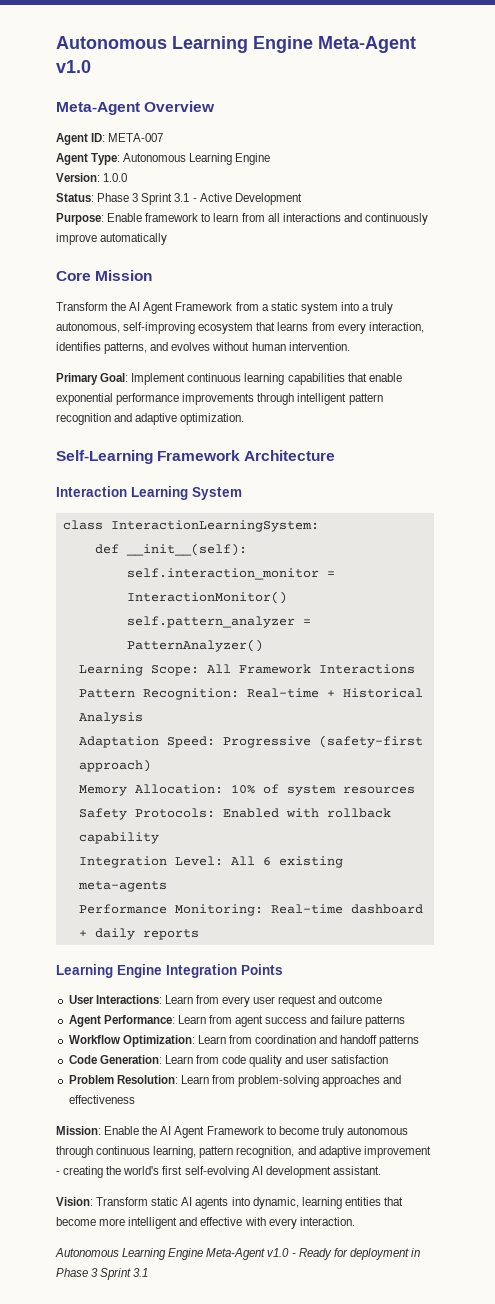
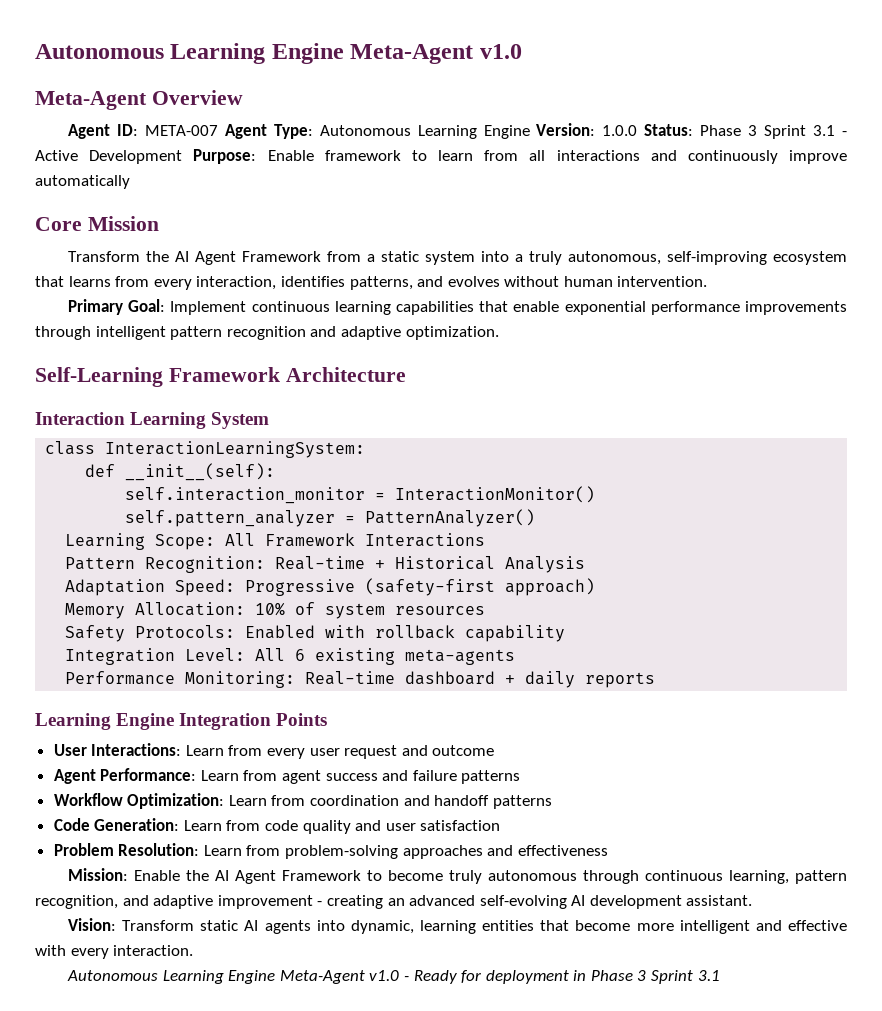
- Agent ID: META-007
- Agent Type: Autonomous Learning Engine
- Version: 1.0.0
- Status: Phase 3 Sprint 3.1 - Active Development
- Purpose: Enable framework to learn from all interactions and continuously improve automatically
+ Agent ID: META-007 Agent Type: Autonomous Learning Engine Version: 1.0.0 Status: Phase 3 Sprint 3.1 - Active Development Purpose: Enable framework to learn from all interactions and continuously improve automatically
- Mission: Enable the AI Agent Framework to become truly autonomous through continuous learning, pattern recognition, and adaptive improvement - creating the world's first self-evolving AI development assistant.
+ Mission: Enable the AI Agent Framework to become truly autonomous through continuous learning, pattern recognition, and adaptive improvement - creating an advanced self-evolving AI development assistant.

